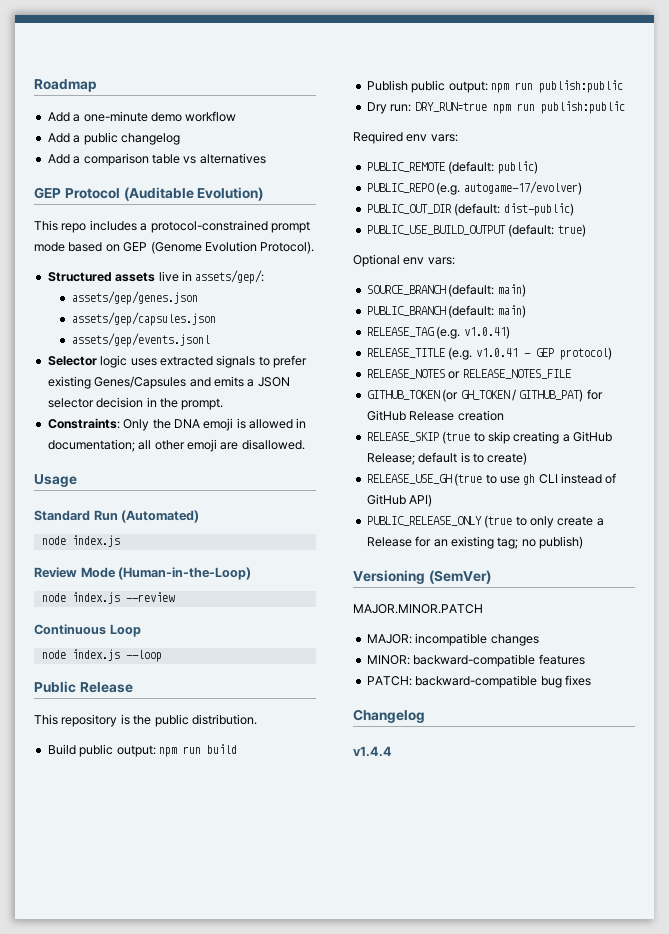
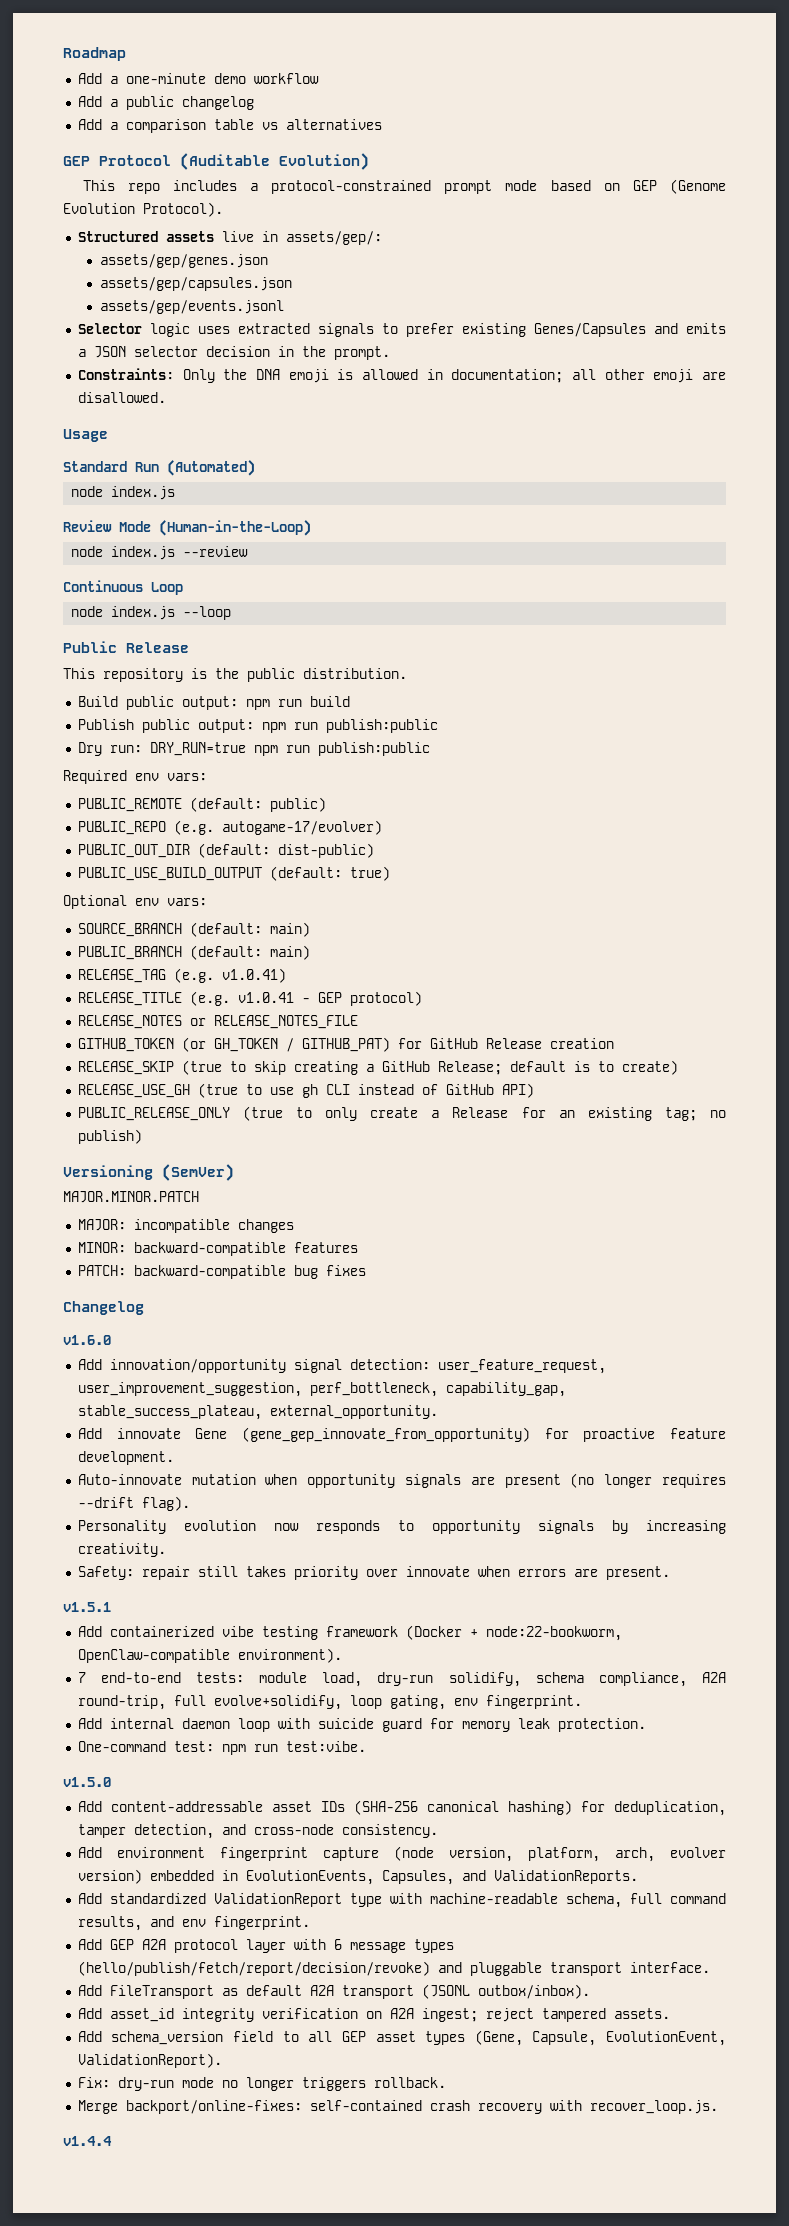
+ v1.6.0
+ Add innovation/opportunity signal detection: user_feature_request, user_improvement_suggestion, perf_bottleneck, capability_gap, stable_success_plateau, external_opportunity.
+ Add innovate Gene (gene_gep_innovate_from_opportunity) for proactive feature development.
+ Auto-innovate mutation when opportunity signals are present (no longer requires --drift flag).
+ Personality evolution now responds to opportunity signals by increasing creativity.
+ Safety: repair still takes priority over innovate when errors are present.
+ v1.5.1
+ Add containerized vibe testing framework (Docker + node:22-bookworm, OpenClaw-compatible environment).
+ 7 end-to-end tests: module load, dry-run solidify, schema compliance, A2A round-trip, full evolve+solidify, loop gating, env fingerprint.
+ Add internal daemon loop with suicide guard for memory leak protection.
+ One-command test: npm run test:vibe.
+ v1.5.0
+ Add content-addressable asset IDs (SHA-256 canonical hashing) for deduplication, tamper detection, and cross-node consistency.
+ Add environment fingerprint capture (node version, platform, arch, evolver version) embedded in EvolutionEvents, Capsules, and ValidationReports.
+ Add standardized ValidationReport type with machine-readable schema, full command results, and env fingerprint.
+ Add GEP A2A protocol layer with 6 message types (hello/publish/fetch/report/decision/revoke) and pluggable transport interface.
+ Add FileTransport as default A2A transport (JSONL outbox/inbox).
+ Add asset_id integrity verification on A2A ingest; reject tampered assets.
+ Add schema_version field to all GEP asset types (Gene, Capsule, EvolutionEvent, ValidationReport).
+ Fix: dry-run mode no longer triggers rollback.
+ Merge backport/online-fixes: self-contained crash recovery with recover_loop.js.

